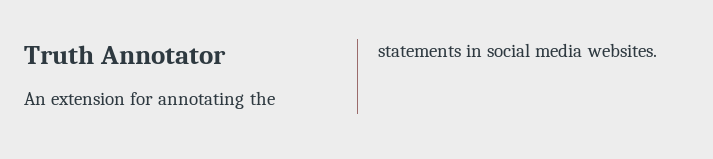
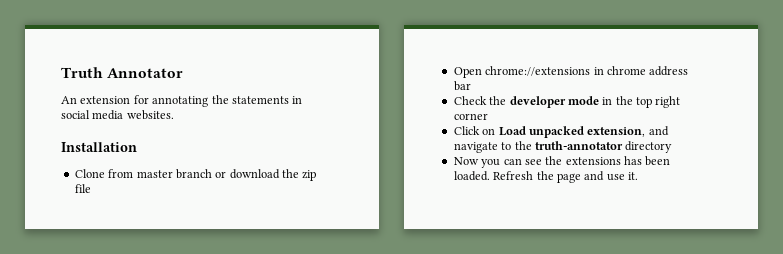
+ Installation
+ Clone from master branch or download the zip file
+ Open chrome://extensions in chrome address bar
+ Check the developer mode in the top right corner
+ Click on Load unpacked extension, and navigate to the truth-annotator directory
+ Now you can see the extensions has been loaded. Refresh the page and use it.

